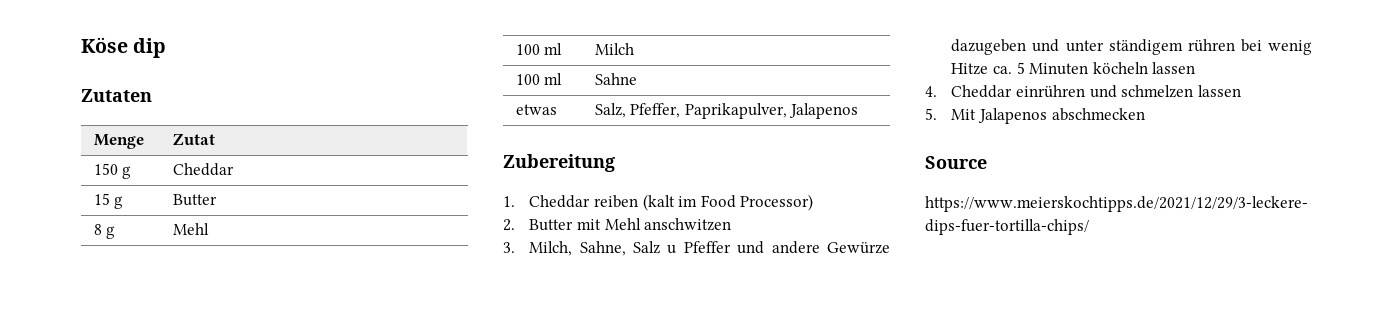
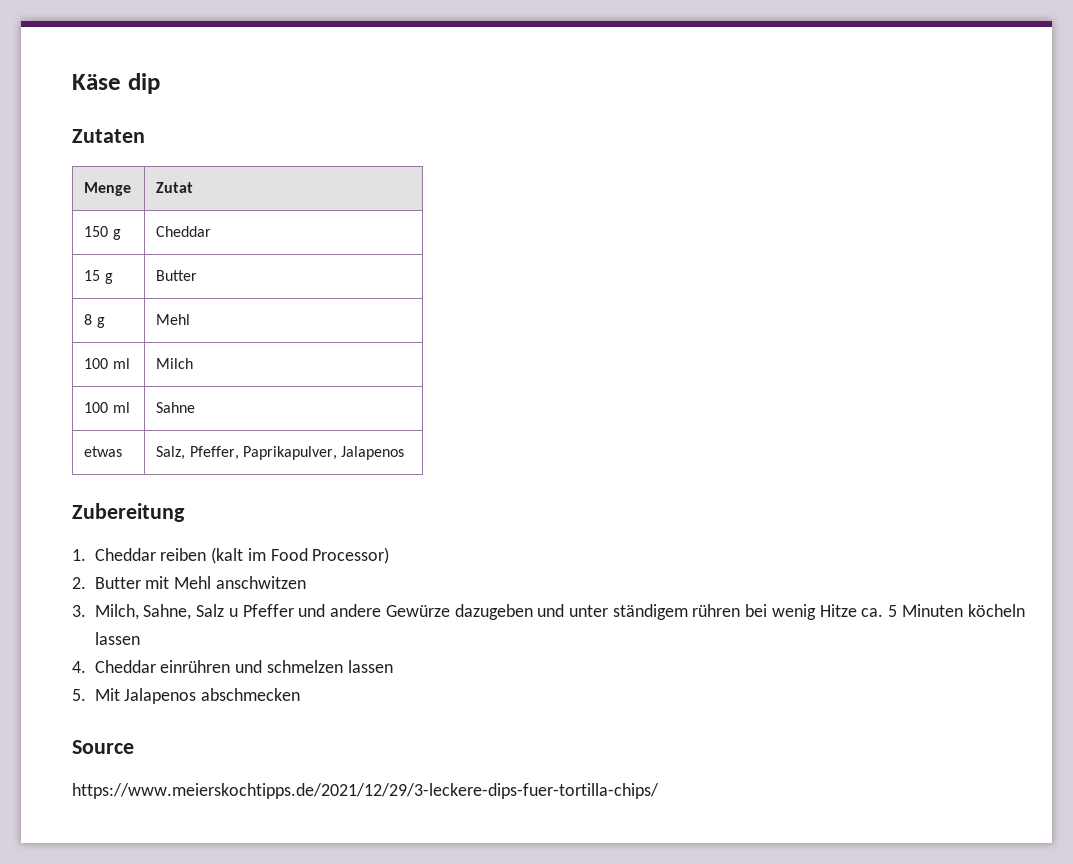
- Köse dip
+ Käse dip

